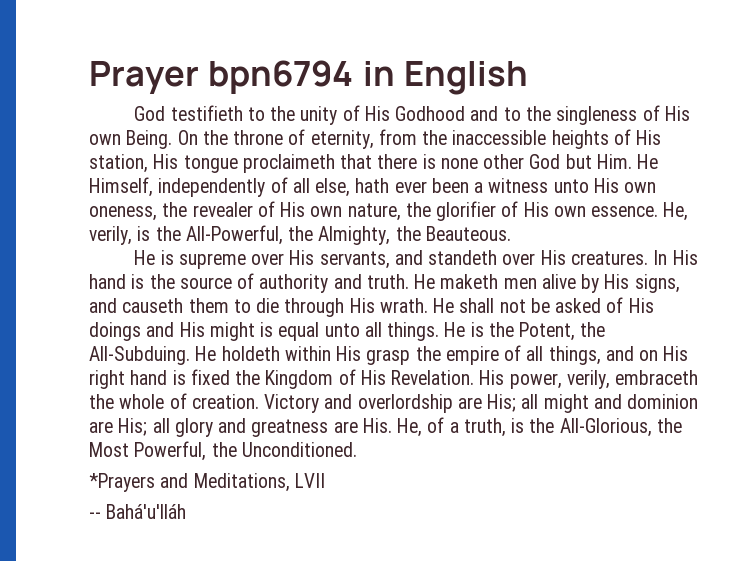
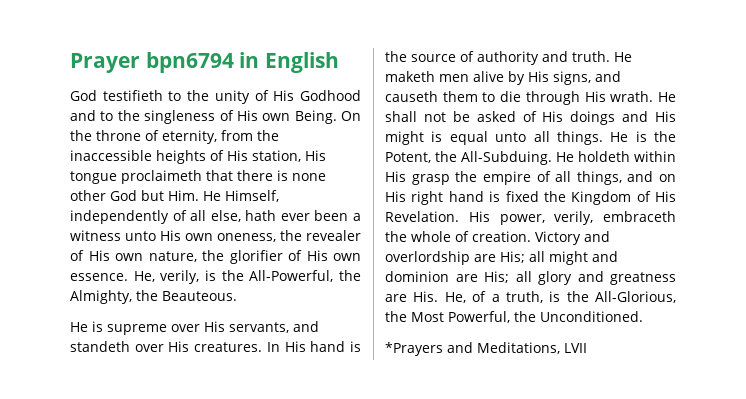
- -- Bahá'u'lláh

